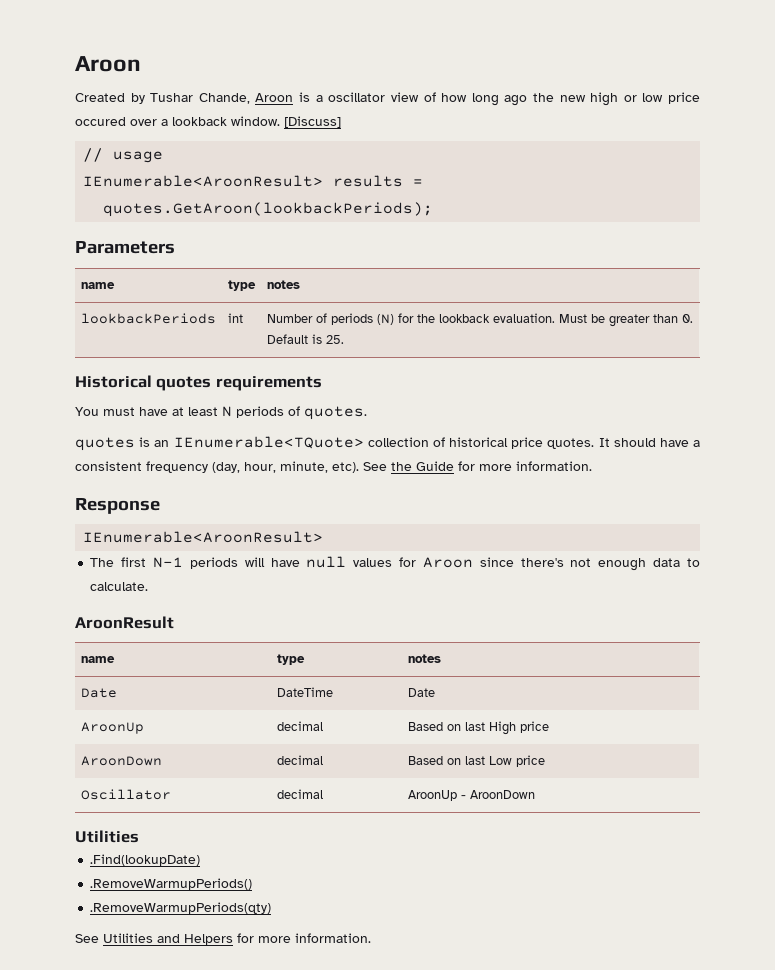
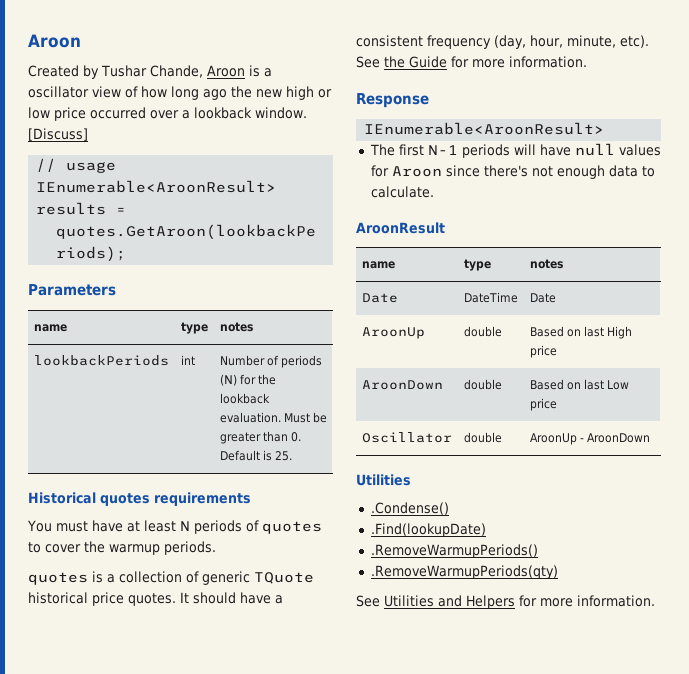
- Created by Tushar Chande, Aroon is a oscillator view of how long ago the new high or low price occured over a lookback window.
+ Created by Tushar Chande, Aroon is a oscillator view of how long ago the new high or low price occurred over a lookback window.
- You must have at least N periods of quotes.
- quotes is an IEnumerable<TQuote> collection of historical price quotes.
+ You must have at least N periods of quotes to cover the warmup periods.
+ quotes is a collection of generic TQuote historical price quotes.
- AroonUp | decimal | Based on last High price
+ AroonUp | double | Based on last High price
- AroonDown | decimal | Based on last Low price
+ AroonDown | double | Based on last Low price
- Oscillator | decimal | AroonUp - AroonDown
+ Oscillator | double | AroonUp - AroonDown
+ .Condense()

